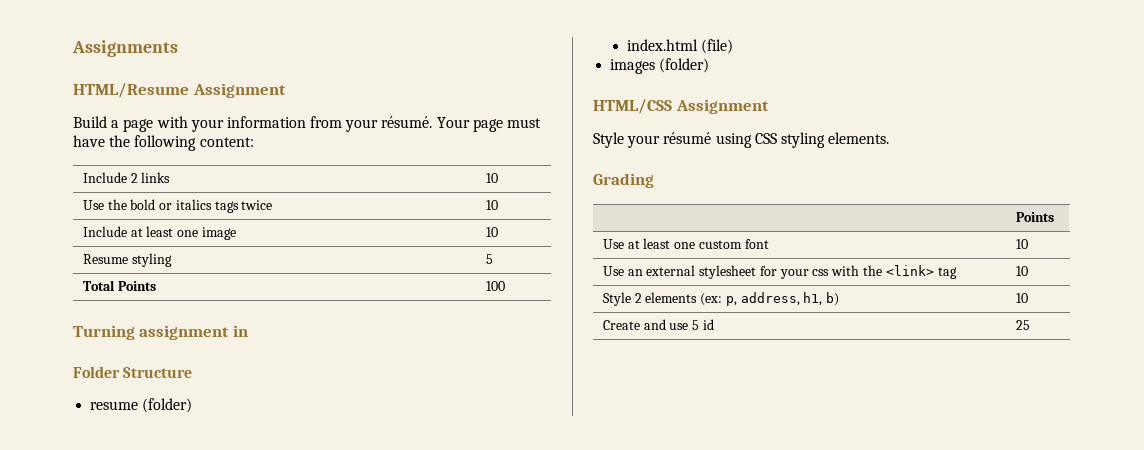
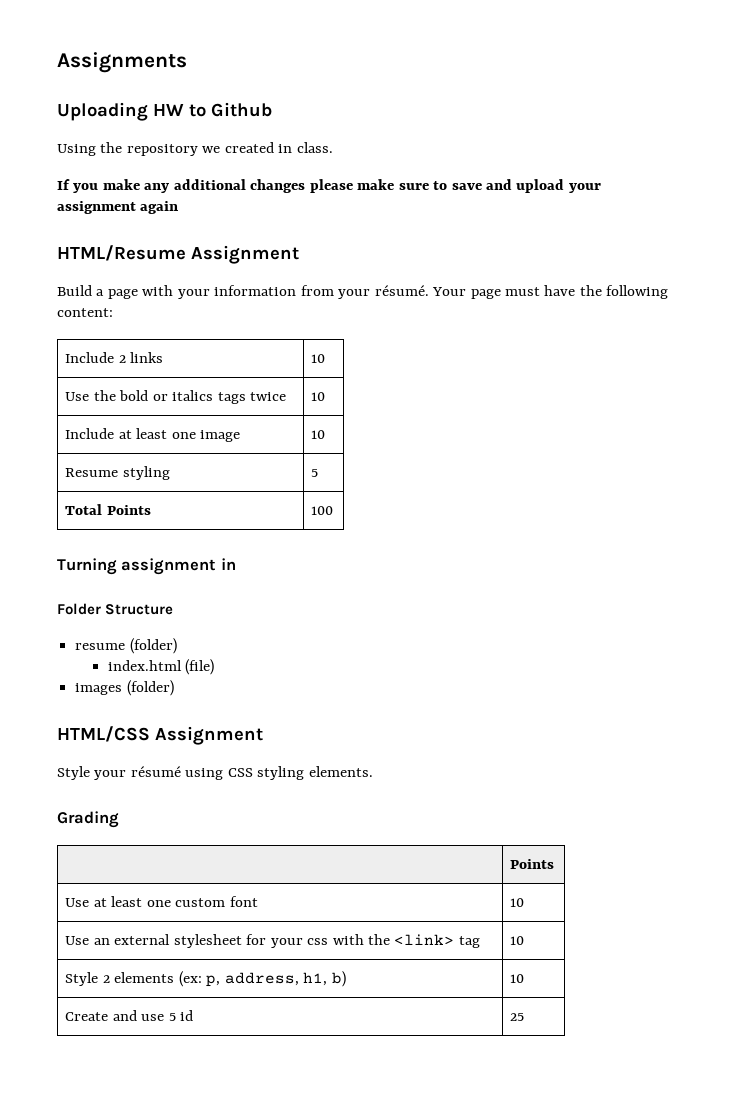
+ Uploading HW to Github
+ Using the repository we created in class.
+ If you make any additional changes please make sure to save and upload your assignment again

